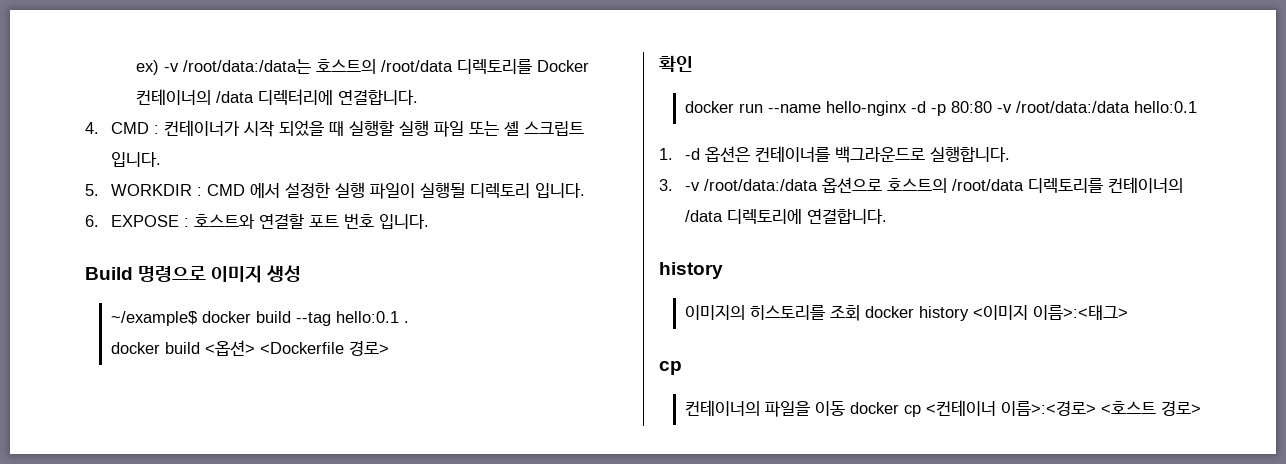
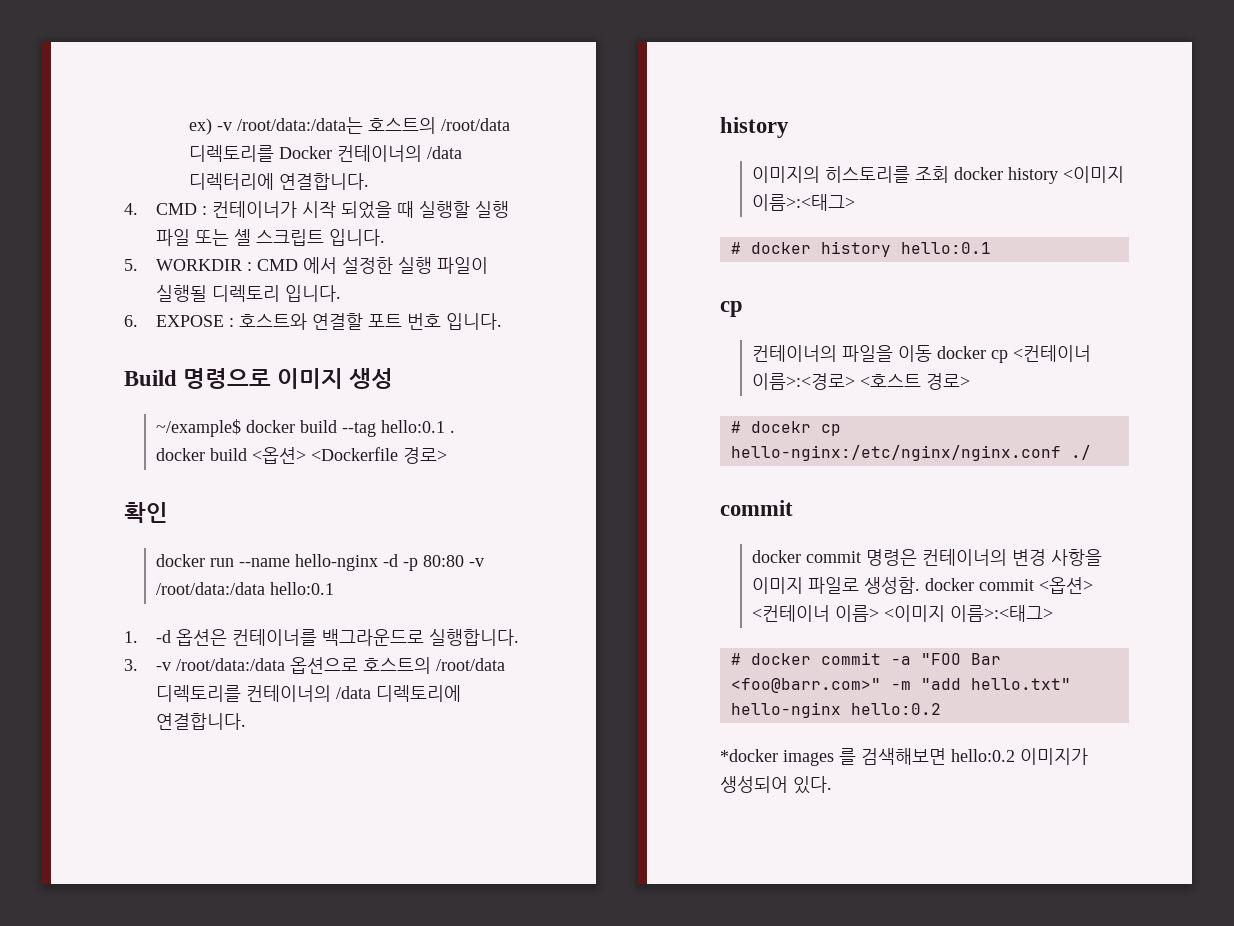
+ # docker history hello:0.1
+ # docekr cp hello-nginx:/etc/nginx/nginx.conf ./
+ commit
+ docker commit 명령은 컨테이너의 변경 사항을 이미지 파일로 생성함. docker commit <옵션> <컨테이너 이름> <이미지 이름>:<태그>
+ # docker commit -a "FOO Bar <foo@barr.com>" -m "add hello.txt" hello-nginx hello:0.2
+ *docker images 를 검색해보면 hello:0.2 이미지가 생성되어 있다.

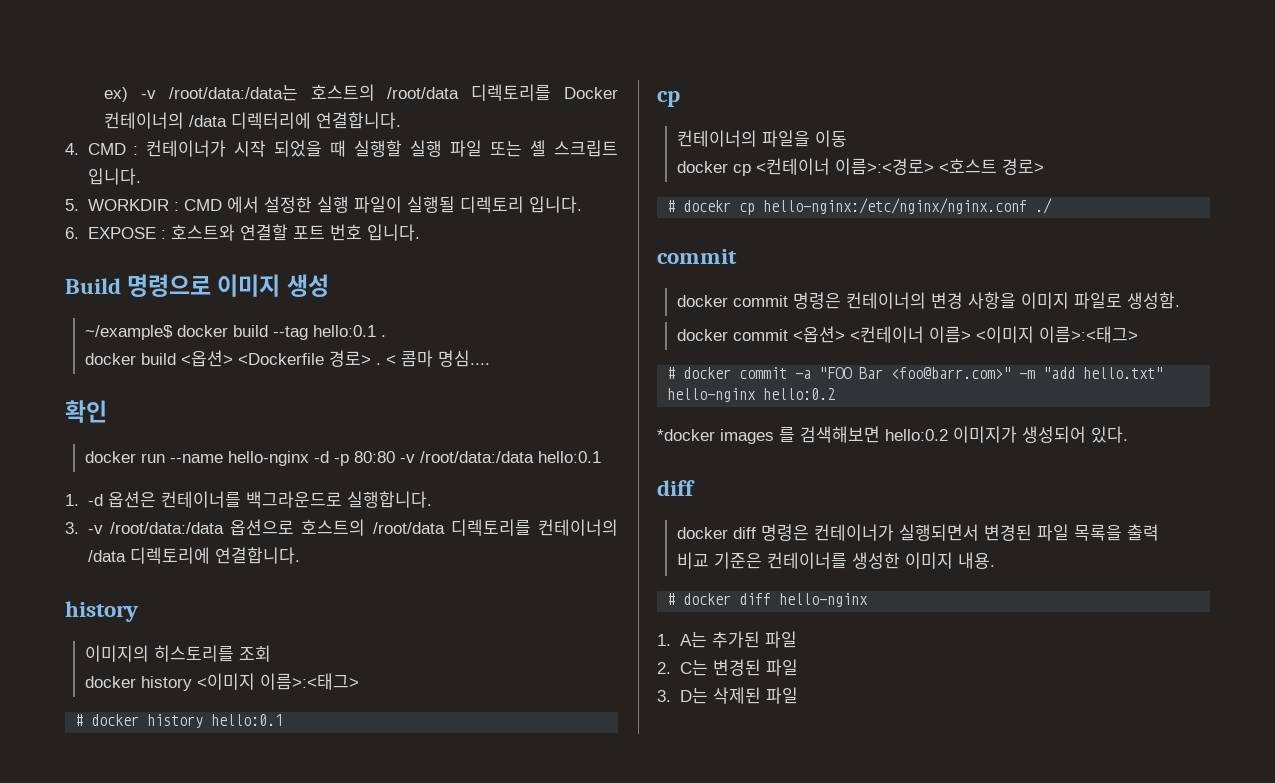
- docker build <옵션> <Dockerfile 경로>
+ docker build <옵션> <Dockerfile 경로> . < 콤마 명심....
- 이미지의 히스토리를 조회 docker history <이미지 이름>:<태그>
+ 이미지의 히스토리를 조회
+ docker history <이미지 이름>:<태그>
- 컨테이너의 파일을 이동 docker cp <컨테이너 이름>:<경로> <호스트 경로>
+ 컨테이너의 파일을 이동
+ docker cp <컨테이너 이름>:<경로> <호스트 경로>
- docker commit 명령은 컨테이너의 변경 사항을 이미지 파일로 생성함. docker commit <옵션> <컨테이너 이름> <이미지 이름>:<태그>
+ docker commit 명령은 컨테이너의 변경 사항을 이미지 파일로 생성함.
+ docker commit <옵션> <컨테이너 이름> <이미지 이름>:<태그>
  *docker images 를 검색해보면 hello:0.2 이미지가 생성되어 있다.
+ diff
+ docker diff 명령은 컨테이너가 실행되면서 변경된 파일 목록을 출력
+ 비교 기준은 컨테이너를 생성한 이미지 내용.
+ # docker diff hello-nginx
+ 1. A는 추가된 파일
+ 2. C는 변경된 파일
+ 3. D는 삭제된 파일

